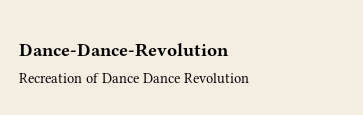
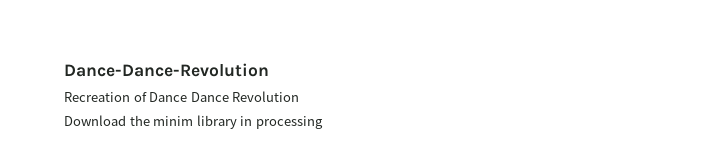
+ Download the minim library in processing

